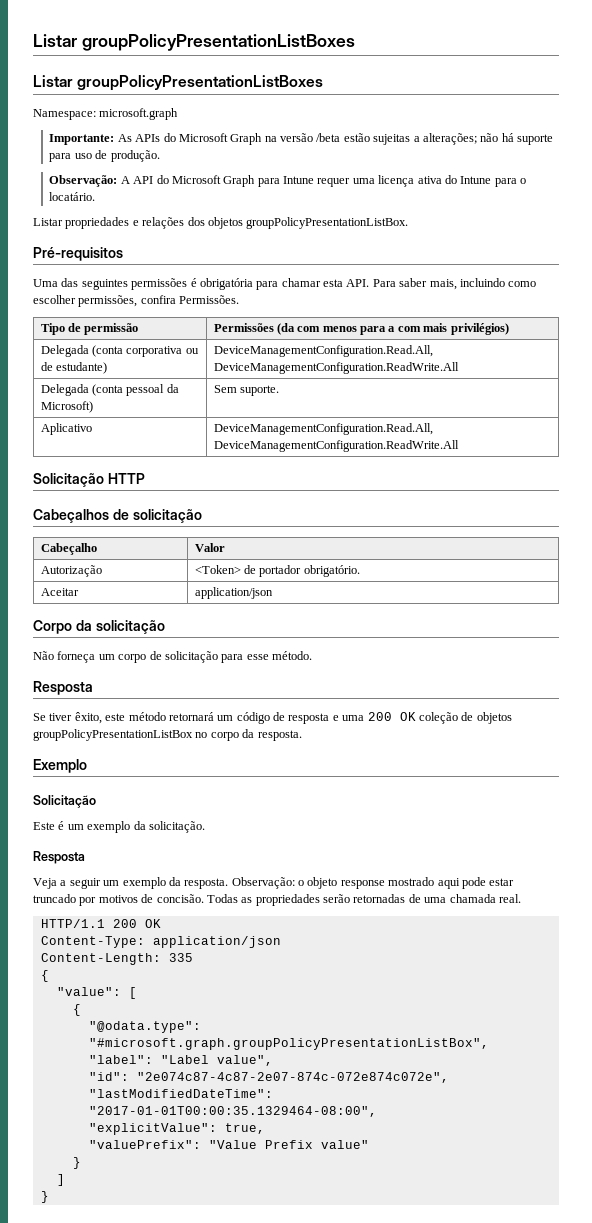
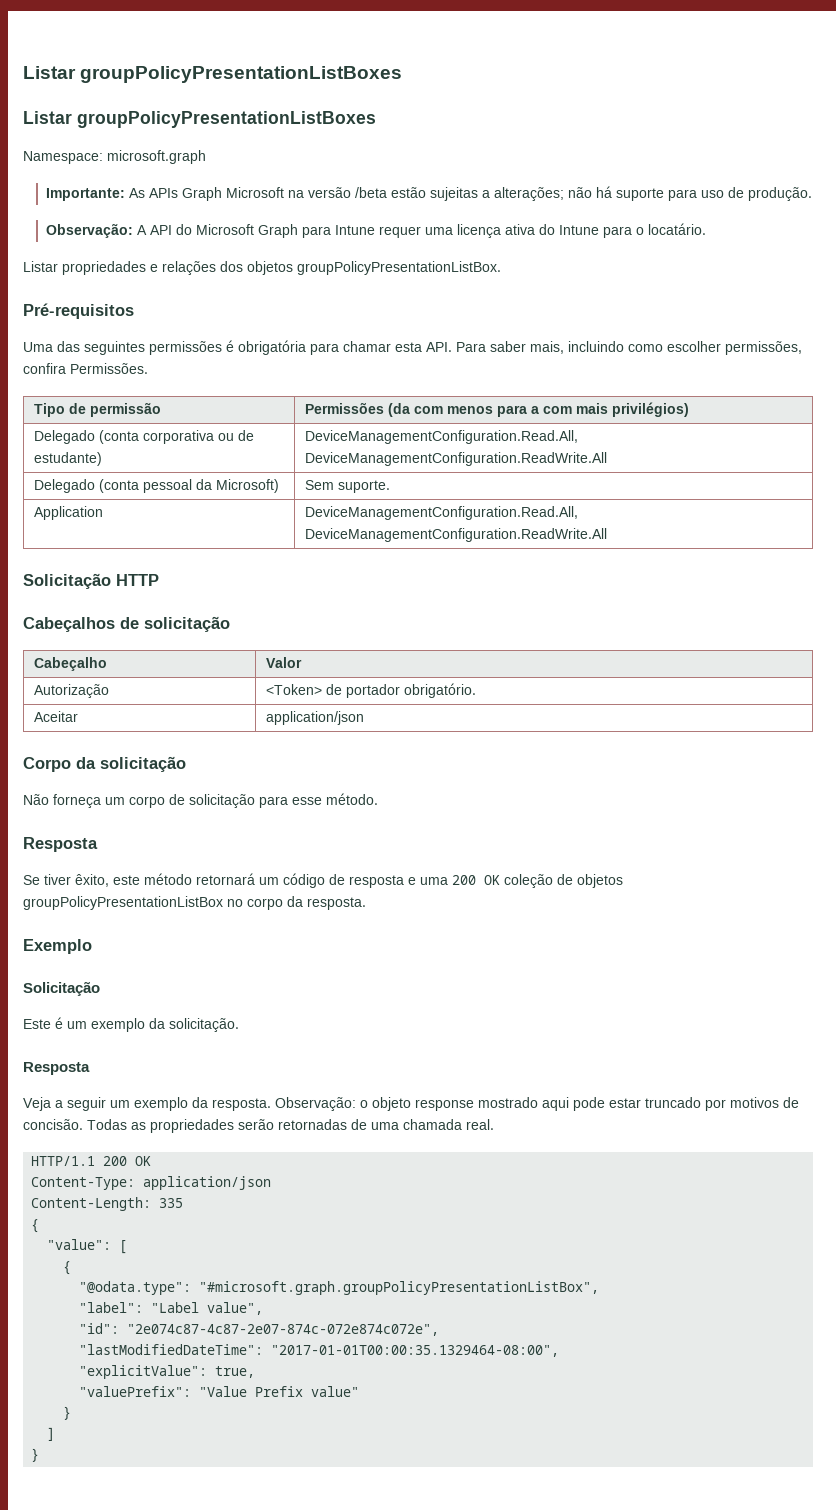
- Importante: As APIs do Microsoft Graph na versão /beta estão sujeitas a alterações; não há suporte para uso de produção.
+ Importante: As APIs Graph Microsoft na versão /beta estão sujeitas a alterações; não há suporte para uso de produção.
- Delegada (conta corporativa ou de estudante) | DeviceManagementConfiguration.Read.All, DeviceManagementConfiguration.ReadWrite.All
+ Delegado (conta corporativa ou de estudante) | DeviceManagementConfiguration.Read.All, DeviceManagementConfiguration.ReadWrite.All
- Delegada (conta pessoal da Microsoft) | Sem suporte.
+ Delegado (conta pessoal da Microsoft) | Sem suporte.
- Aplicativo | DeviceManagementConfiguration.Read.All, DeviceManagementConfiguration.ReadWrite.All
+ Application | DeviceManagementConfiguration.Read.All, DeviceManagementConfiguration.ReadWrite.All

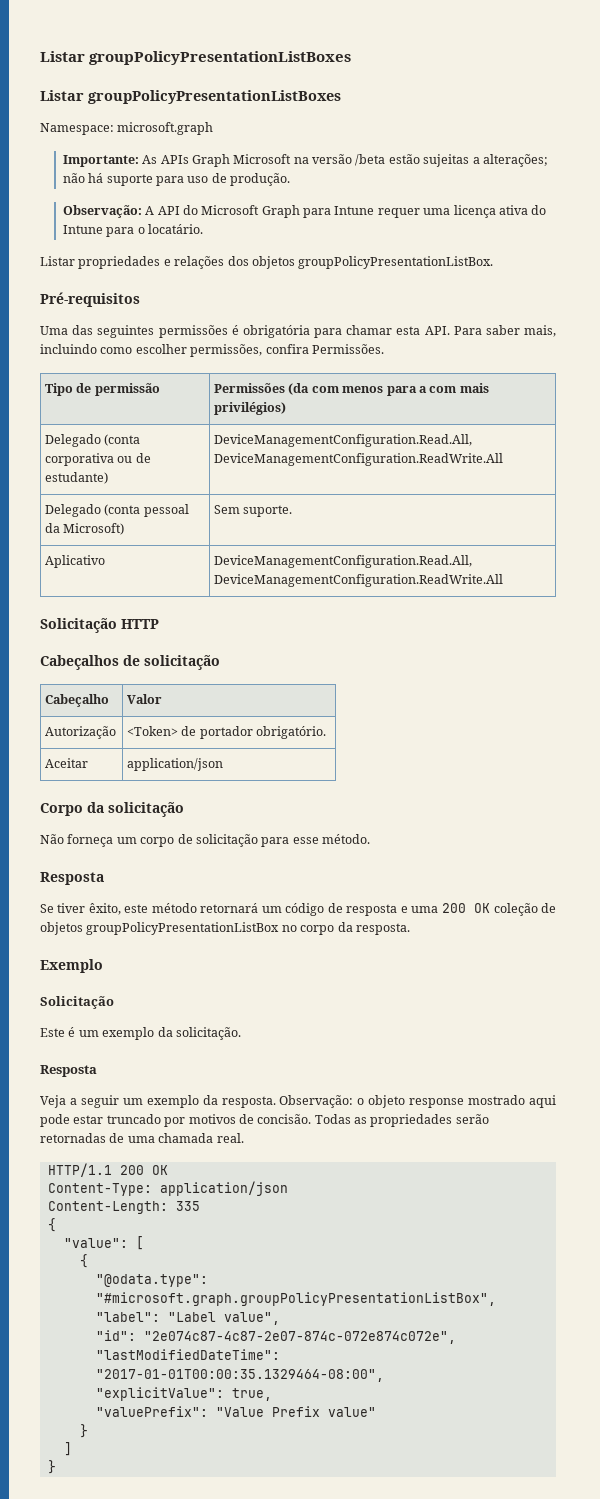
- Application | DeviceManagementConfiguration.Read.All, DeviceManagementConfiguration.ReadWrite.All
+ Aplicativo | DeviceManagementConfiguration.Read.All, DeviceManagementConfiguration.ReadWrite.All

